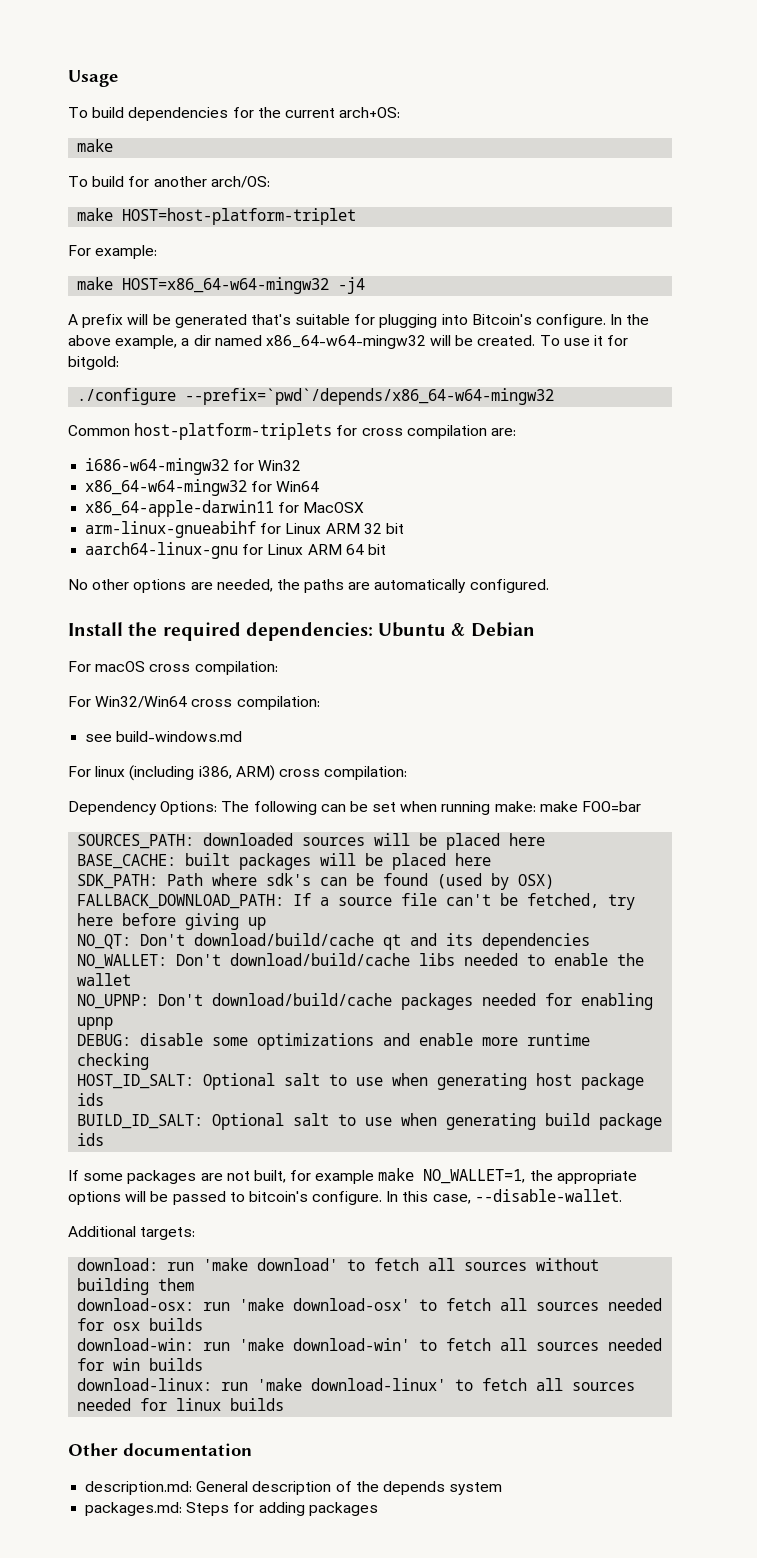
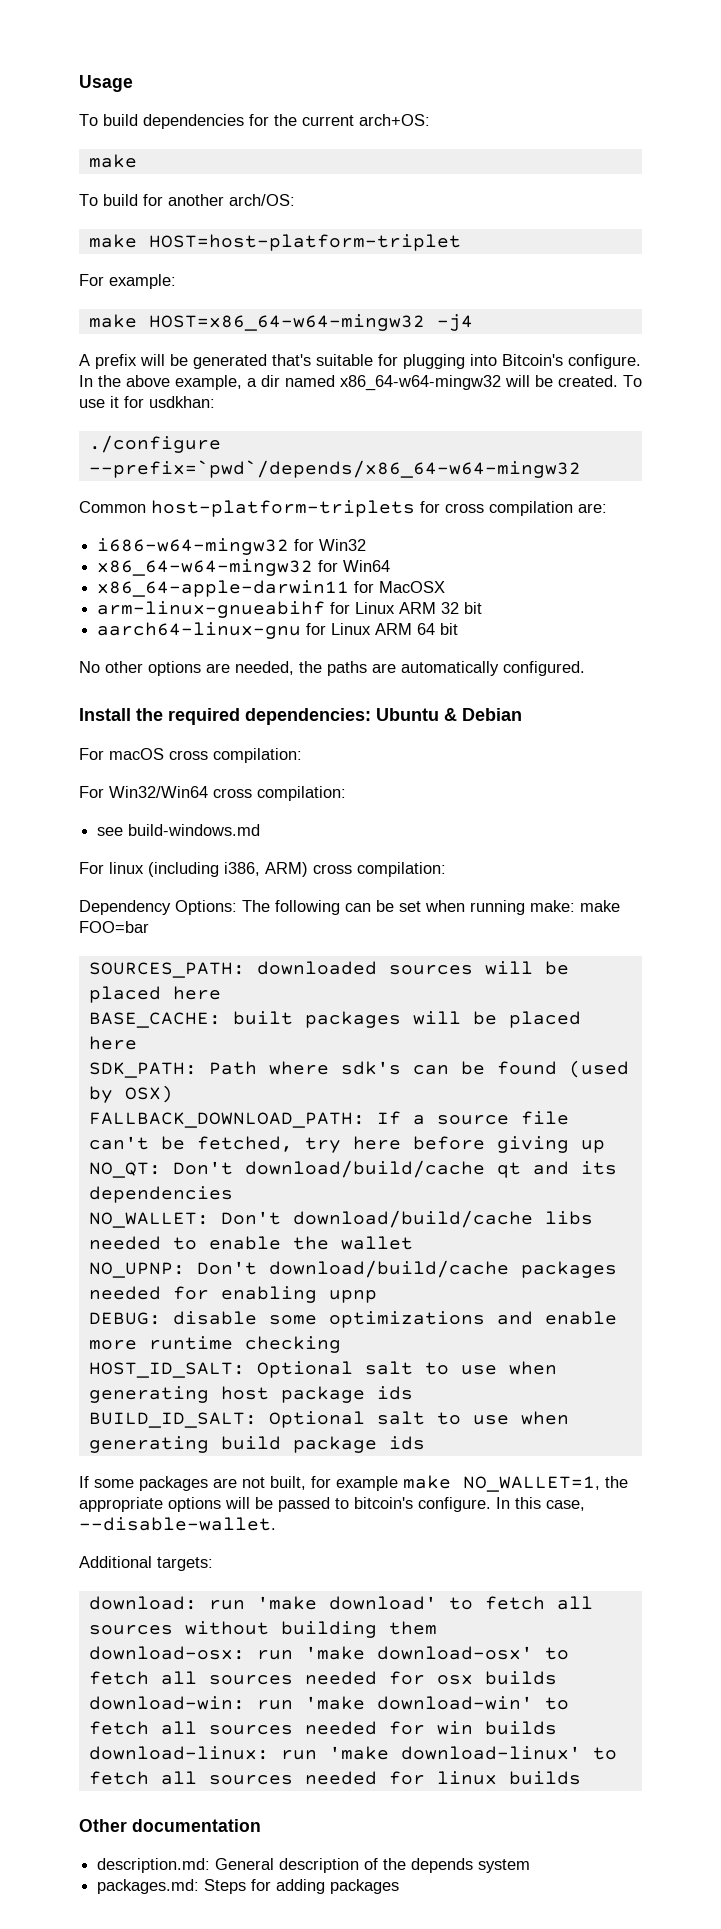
- To use it for bitgold:
+ To use it for usdkhan:

